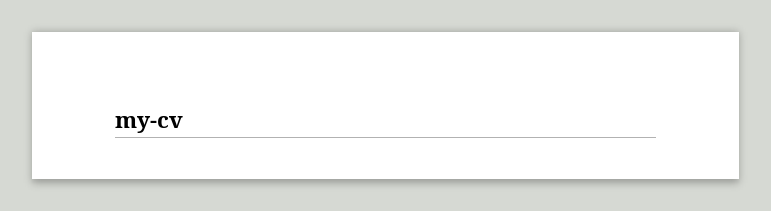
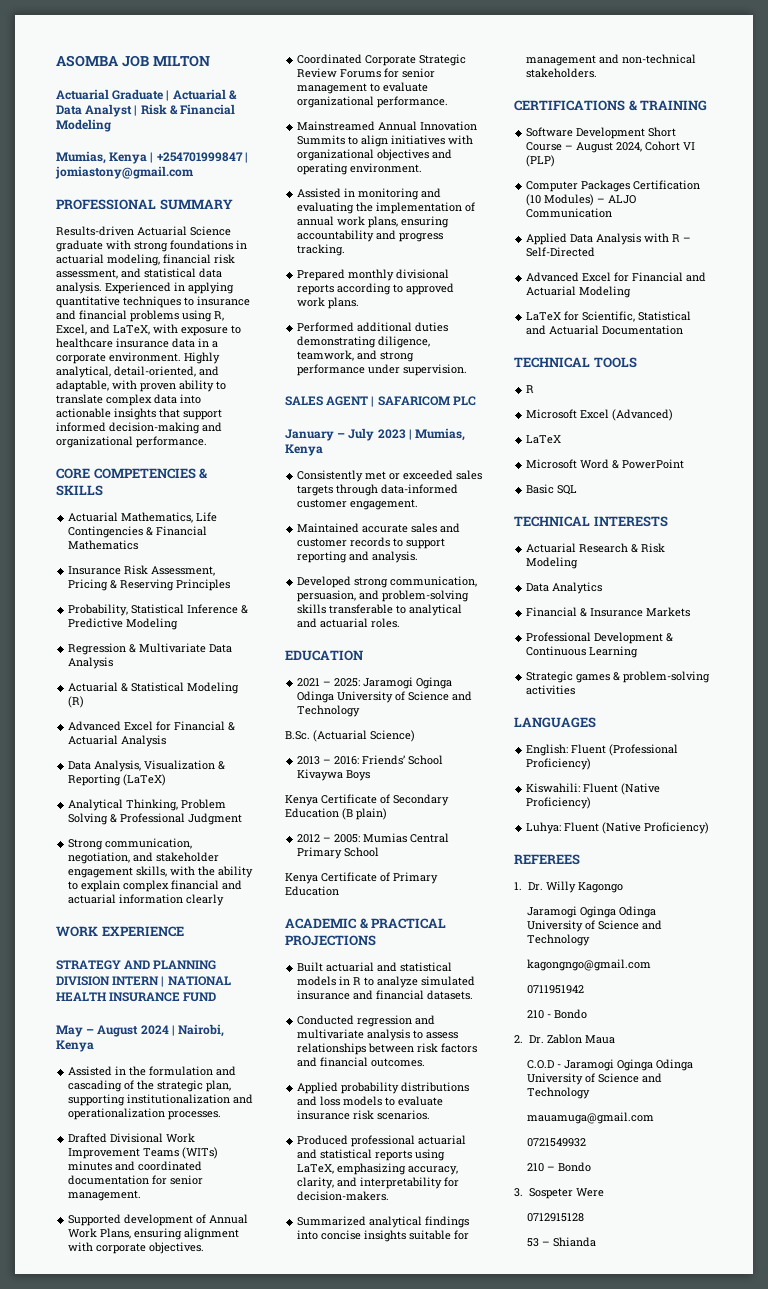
- my-cv
+ ASOMBA JOB MILTON
+ Actuarial Graduate | Actuarial & Data Analyst | Risk & Financial Modeling
+ Mumias, Kenya | +254701999847 | jomiastony@gmail.com
+ PROFESSIONAL SUMMARY
+ Results-driven Actuarial Science graduate with strong foundations in actuarial modeling, financial risk assessment, and statistical data analysis. Experienced in applying quantitative techniques to insurance and financial problems using R, Excel, and LaTeX, with exposure to healthcare insurance data in a corporate environment. Highly analytical, detail-oriented, and adaptable, with proven ability to translate complex data into actionable insights that support informed decision-making and organizational performance.
+ CORE COMPETENCIES & SKILLS
+ Actuarial Mathematics, Life Contingencies & Financial Mathematics
+ Insurance Risk Assessment, Pricing & Reserving Principles
+ Probability, Statistical Inference & Predictive Modeling
+ Regression & Multivariate Data Analysis
+ Actuarial & Statistical Modeling (R)
+ Advanced Excel for Financial & Actuarial Analysis
+ Data Analysis, Visualization & Reporting (LaTeX)
+ Analytical Thinking, Problem Solving & Professional Judgment
+ Strong communication, negotiation, and stakeholder engagement skills, with the ability to explain complex financial and actuarial information clearly
+ WORK EXPERIENCE
+ STRATEGY AND PLANNING DIVISION INTERN | NATIONAL HEALTH INSURANCE FUND
+ May – August 2024 | Nairobi, Kenya
+ Assisted in the formulation and cascading of the strategic plan, supporting institutionalization and operationalization processes.
+ Drafted Divisional Work Improvement Teams (WITs) minutes and coordinated documentation for senior management.
+ Supported development of Annual Work Plans, ensuring alignment with corporate objectives.
+ Coordinated Corporate Strategic Review Forums for senior management to evaluate organizational performance.
+ Mainstreamed Annual Innovation Summits to align initiatives with organizational objectives and operating environment.
+ Assisted in monitoring and evaluating the implementation of annual work plans, ensuring accountability and progress tracking.
+ Prepared monthly divisional reports according to approved work plans.
+ Performed additional duties demonstrating diligence, teamwork, and strong performance under supervision.
+ SALES AGENT | SAFARICOM PLC
+ January – July 2023 | Mumias, Kenya
+ Consistently met or exceeded sales targets through data-informed customer engagement.
+ Maintained accurate sales and customer records to support reporting and analysis.
+ Developed strong communication, persuasion, and problem-solving skills transferable to analytical and actuarial roles.
+ EDUCATION
+ 2021 – 2025: Jaramogi Oginga Odinga University of Science and Technology
+ B.Sc. (Actuarial Science)
+ 2013 – 2016: Friends’ School Kivaywa Boys
+ Kenya Certificate of Secondary Education (B plain)
+ 2012 – 2005: Mumias Central Primary School
+ Kenya Certificate of Primary Education
+ ACADEMIC & PRACTICAL PROJECTIONS
+ Built actuarial and statistical models in R to analyze simulated insurance and financial datasets.
+ Conducted regression and multivariate analysis to assess relationships between risk factors and financial outcomes.
+ Applied probability distributions and loss models to evaluate insurance risk scenarios.
+ Produced professional actuarial and statistical reports using LaTeX, emphasizing accuracy, clarity, and interpretability for decision-makers.
+ Summarized analytical findings into concise insights suitable for management and non-technical stakeholders.
+ CERTIFICATIONS & TRAINING
+ Software Development Short Course – August 2024, Cohort VI (PLP)
+ Computer Packages Certification (10 Modules) – ALJO Communication
+ Applied Data Analysis with R – Self-Directed
+ Advanced Excel for Financial and Actuarial Modeling
+ LaTeX for Scientific, Statistical and Actuarial Documentation
+ TECHNICAL TOOLS
+ R
+ Microsoft Excel (Advanced)
+ LaTeX
+ Microsoft Word & PowerPoint
+ Basic SQL
+ TECHNICAL INTERESTS
+ Actuarial Research & Risk Modeling
+ Data Analytics
+ Financial & Insurance Markets
+ Professional Development & Continuous Learning
+ Strategic games & problem-solving activities
+ LANGUAGES
+ English: Fluent (Professional Proficiency)
+ Kiswahili: Fluent (Native Proficiency)
+ Luhya: Fluent (Native Proficiency)
+ REFEREES
+ 1. Dr. Willy Kagongo
+ Jaramogi Oginga Odinga University of Science and Technology
+ kagongngo@gmail.com
+ 0711951942
+ 210 - Bondo
+ 2. Dr. Zablon Maua
+ C.O.D - Jaramogi Oginga Odinga University of Science and Technology
+ mauamuga@gmail.com
+ 0721549932
+ 210 – Bondo
+ 3. Sospeter Were
+ 0712915128
+ 53 – Shianda

